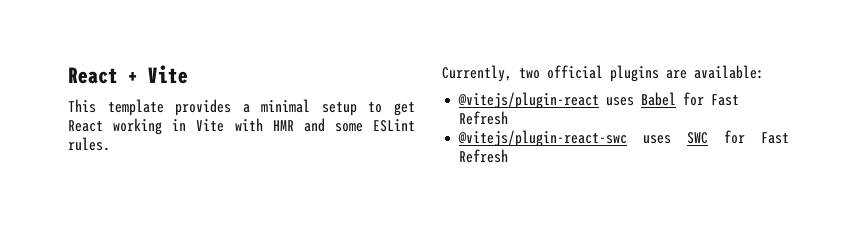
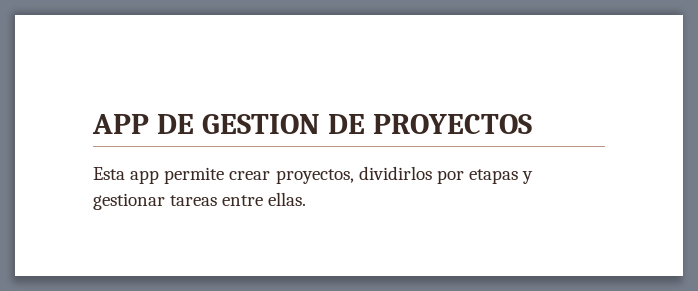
- React + Vite
- This template provides a minimal setup to get React working in Vite with HMR and some ESLint rules.
- Currently, two official plugins are available:
- @vitejs/plugin-react uses Babel for Fast Refresh
- @vitejs/plugin-react-swc uses SWC for Fast Refresh
+ APP DE GESTION DE PROYECTOS
+ Esta app permite crear proyectos, dividirlos por etapas y gestionar tareas entre ellas.

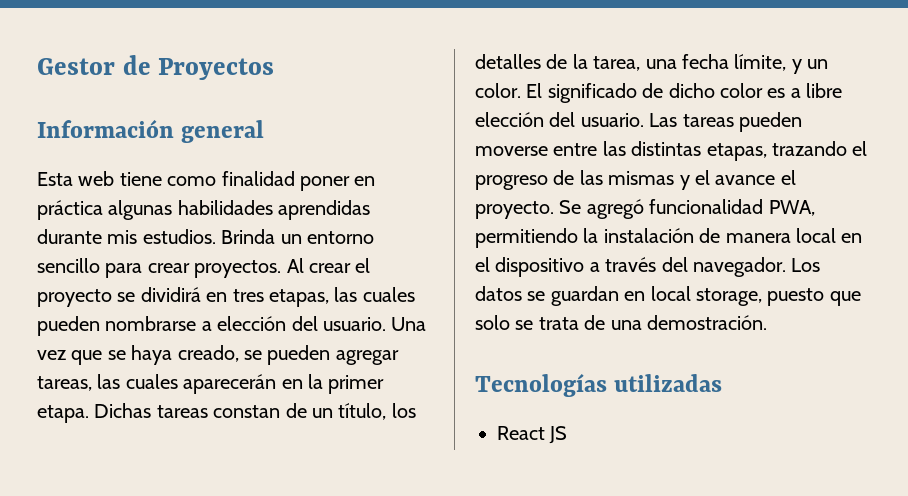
- APP DE GESTION DE PROYECTOS
- Esta app permite crear proyectos, dividirlos por etapas y gestionar tareas entre ellas.
+ Gestor de Proyectos
+ Información general
+ Esta web tiene como finalidad poner en práctica algunas habilidades aprendidas durante mis estudios. Brinda un entorno sencillo para crear proyectos. Al crear el proyecto se dividirá en tres etapas, las cuales pueden nombrarse a elección del usuario. Una vez que se haya creado, se pueden agregar tareas, las cuales aparecerán en la primer etapa. Dichas tareas constan de un título, los detalles de la tarea, una fecha límite, y un color. El significado de dicho color es a libre elección del usuario. Las tareas pueden moverse entre las distintas etapas, trazando el progreso de las mismas y el avance el proyecto. Se agregó funcionalidad PWA, permitiendo la instalación de manera local en el dispositivo a través del navegador. Los datos se guardan en local storage, puesto que solo se trata de una demostración.
+ Tecnologías utilizadas
+ React JS

